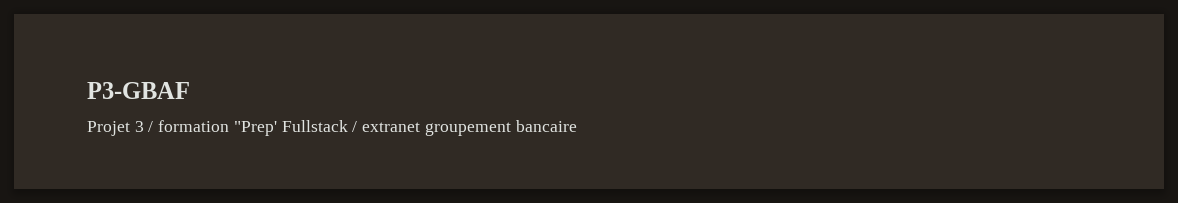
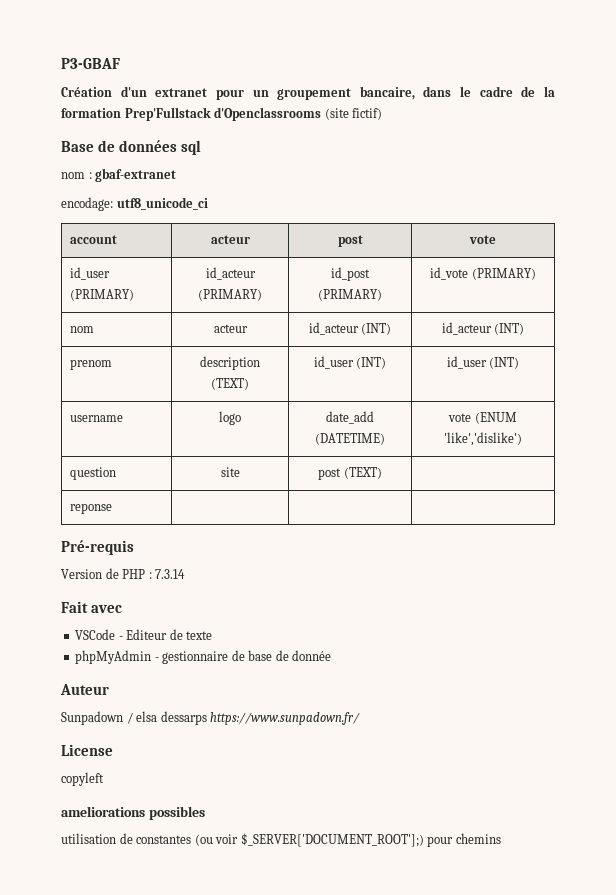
- Projet 3 / formation "Prep' Fullstack / extranet groupement bancaire
+ Création d'un extranet pour un groupement bancaire, dans le cadre de la formation Prep'Fullstack d'Openclassrooms (site fictif)
+ Base de données sql
+ nom : gbaf-extranet
+ encodage: utf8_unicode_ci
+ account | acteur | post | vote
+ id_user (PRIMARY) | id_acteur (PRIMARY) | id_post (PRIMARY) | id_vote (PRIMARY)
+ nom | acteur | id_acteur (INT) | id_acteur (INT)
+ prenom | description (TEXT) | id_user (INT) | id_user (INT)
+ username | logo | date_add (DATETIME) | vote (ENUM 'like','dislike')
+ question | site | post (TEXT) |
+ reponse | | |
+ Pré-requis
+ Version de PHP : 7.3.14
+ Fait avec
+ VSCode - Editeur de texte
+ phpMyAdmin - gestionnaire de base de donnée
+ Auteur
+ Sunpadown / elsa dessarps https://www.sunpadown.fr/
+ License
+ copyleft
+ ameliorations possibles
+ utilisation de constantes (ou voir $_SERVER['DOCUMENT_ROOT'];) pour chemins

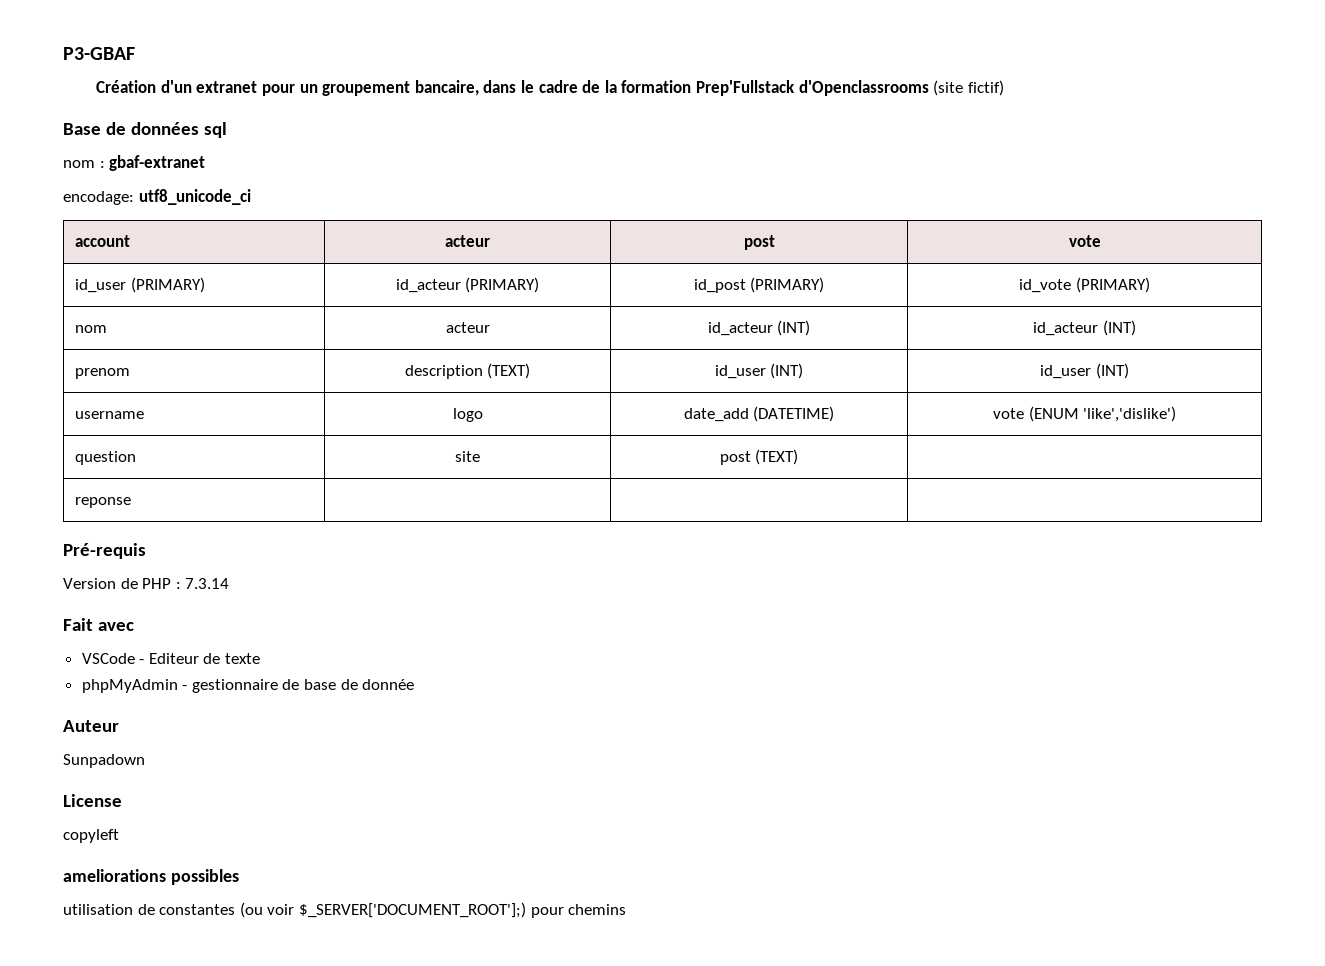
- Sunpadown / elsa dessarps https://www.sunpadown.fr/
+ Sunpadown

